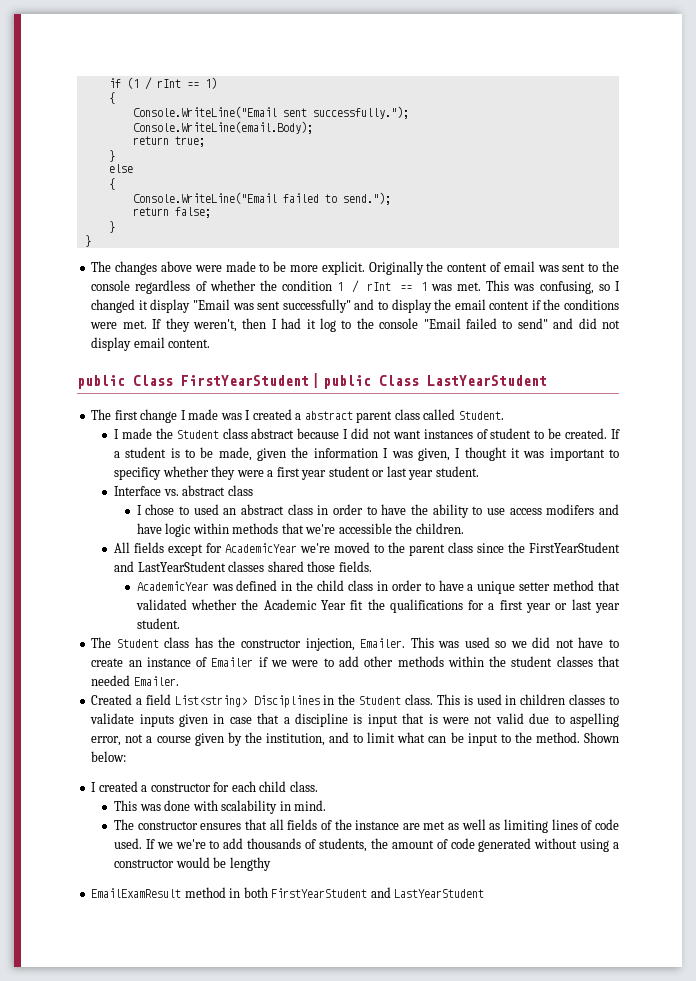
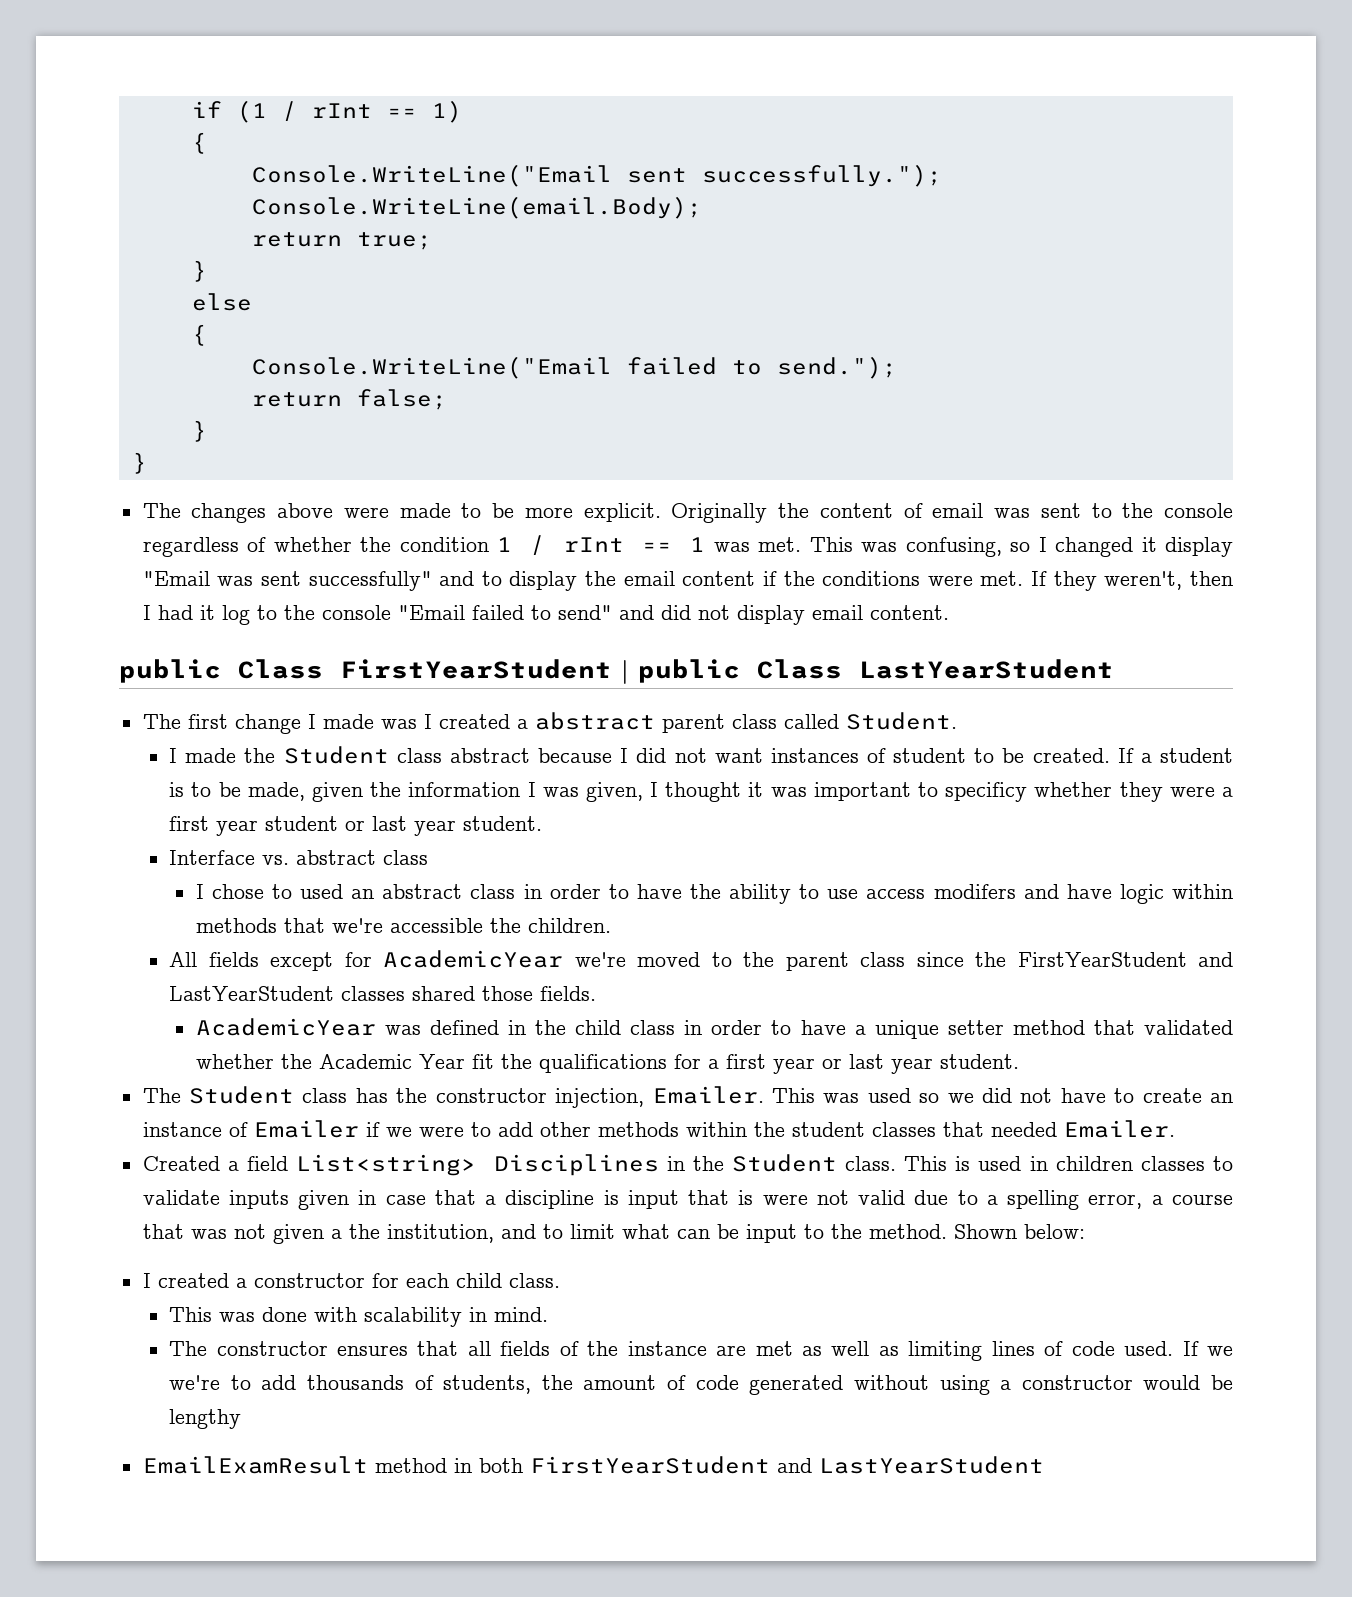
- This is used in children classes to validate inputs given in case that a discipline is input that is were not valid due to aspelling error, not a course given by the institution, and to limit what can be input to the method.
+ This is used in children classes to validate inputs given in case that a discipline is input that is were not valid due to a spelling error, a course that was not given a the institution, and to limit what can be input to the method.

